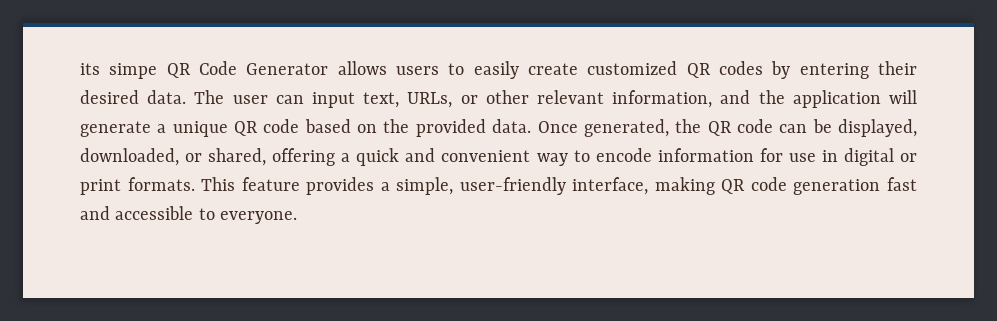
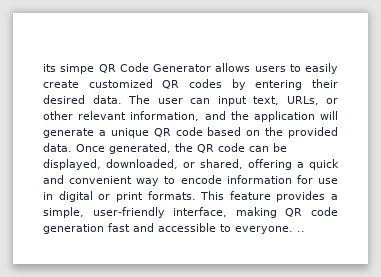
- This feature provides a simple, user-friendly interface, making QR code generation fast and accessible to everyone.
+ This feature provides a simple, user-friendly interface, making QR code generation fast and accessible to everyone. ..

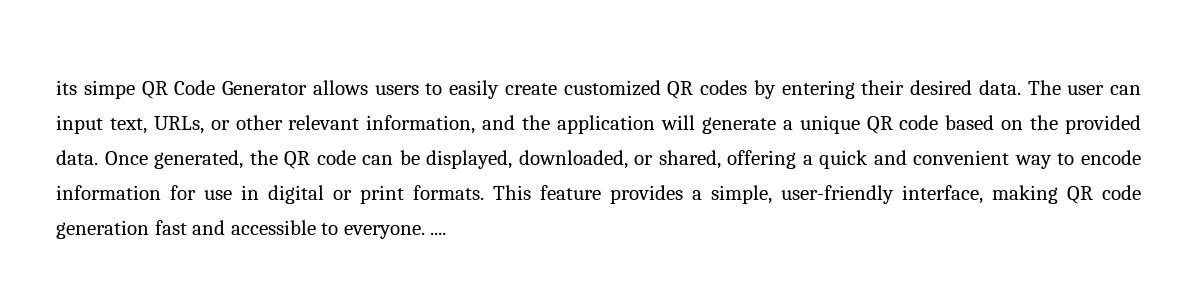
- This feature provides a simple, user-friendly interface, making QR code generation fast and accessible to everyone. ..
+ This feature provides a simple, user-friendly interface, making QR code generation fast and accessible to everyone. ....

